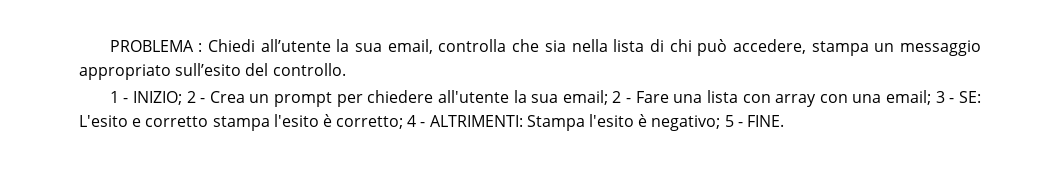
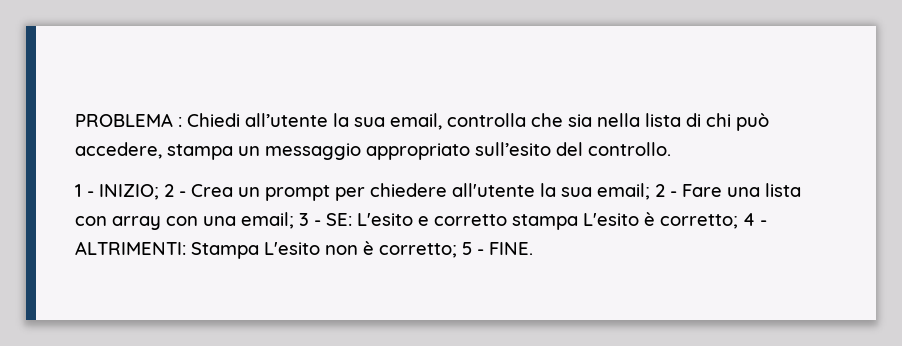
- 1 - INIZIO; 2 - Crea un prompt per chiedere all'utente la sua email; 2 - Fare una lista con array con una email; 3 - SE: L'esito e corretto stampa l'esito è corretto; 4 - ALTRIMENTI: Stampa l'esito è negativo; 5 - FINE.
+ 1 - INIZIO; 2 - Crea un prompt per chiedere all'utente la sua email; 2 - Fare una lista con array con una email; 3 - SE: L'esito e corretto stampa L'esito è corretto; 4 - ALTRIMENTI: Stampa L'esito non è corretto; 5 - FINE.

